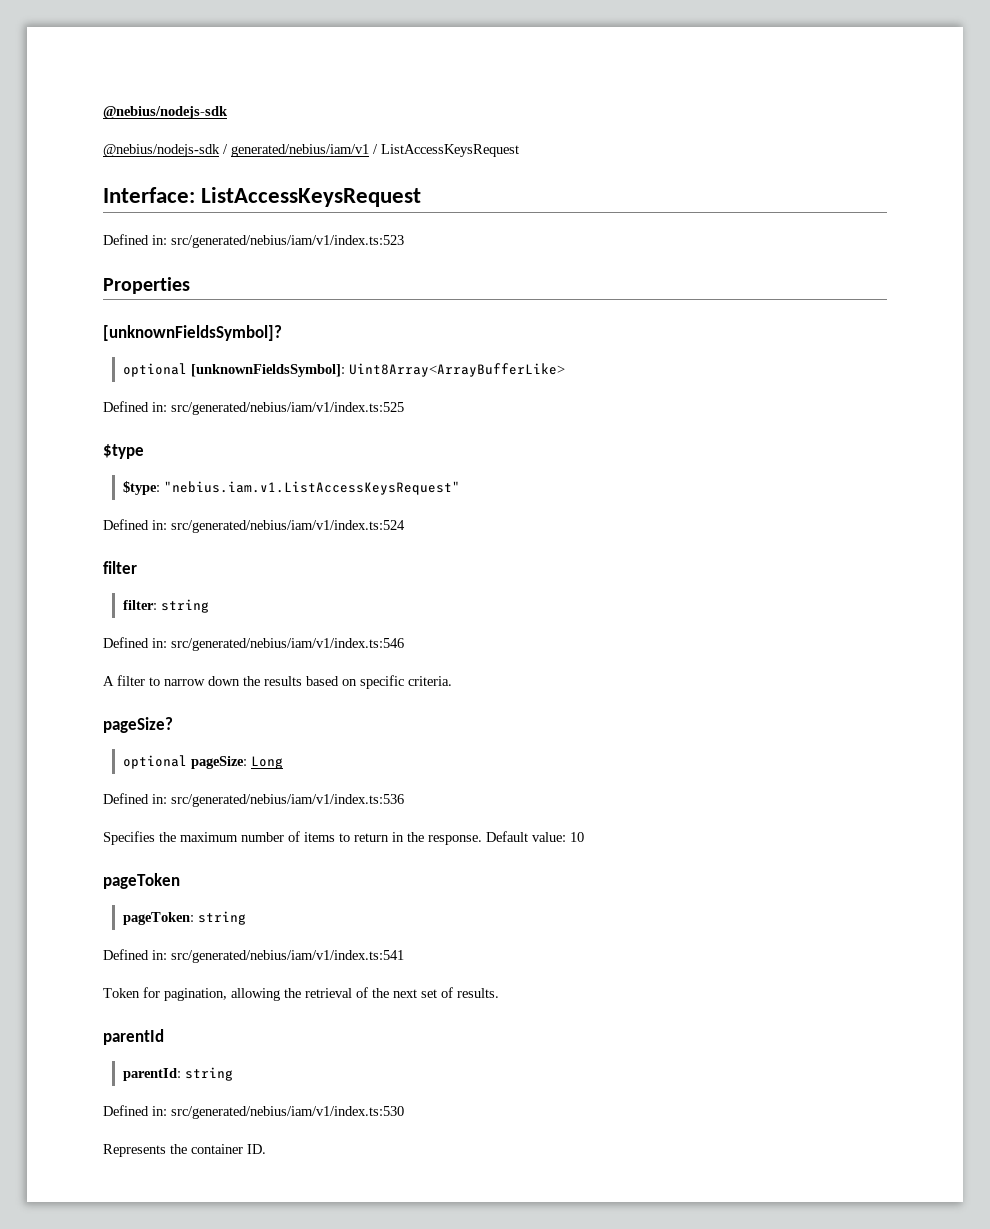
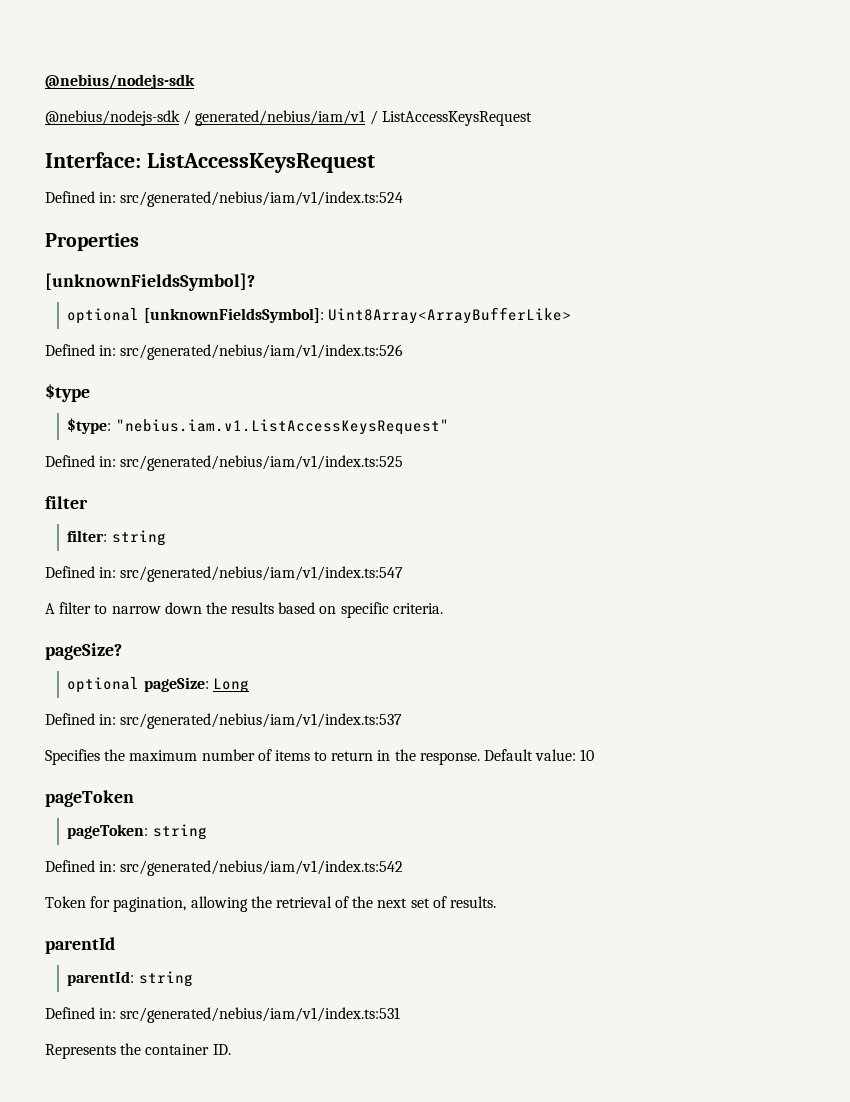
- Defined in: src/generated/nebius/iam/v1/index.ts:523
+ Defined in: src/generated/nebius/iam/v1/index.ts:524
- Defined in: src/generated/nebius/iam/v1/index.ts:525
+ Defined in: src/generated/nebius/iam/v1/index.ts:526
- Defined in: src/generated/nebius/iam/v1/index.ts:524
+ Defined in: src/generated/nebius/iam/v1/index.ts:525
- Defined in: src/generated/nebius/iam/v1/index.ts:546
+ Defined in: src/generated/nebius/iam/v1/index.ts:547
- Defined in: src/generated/nebius/iam/v1/index.ts:536
+ Defined in: src/generated/nebius/iam/v1/index.ts:537
- Defined in: src/generated/nebius/iam/v1/index.ts:541
+ Defined in: src/generated/nebius/iam/v1/index.ts:542
- Defined in: src/generated/nebius/iam/v1/index.ts:530
+ Defined in: src/generated/nebius/iam/v1/index.ts:531

